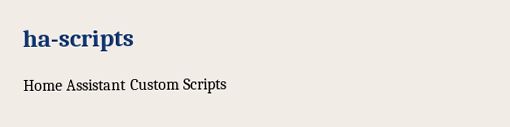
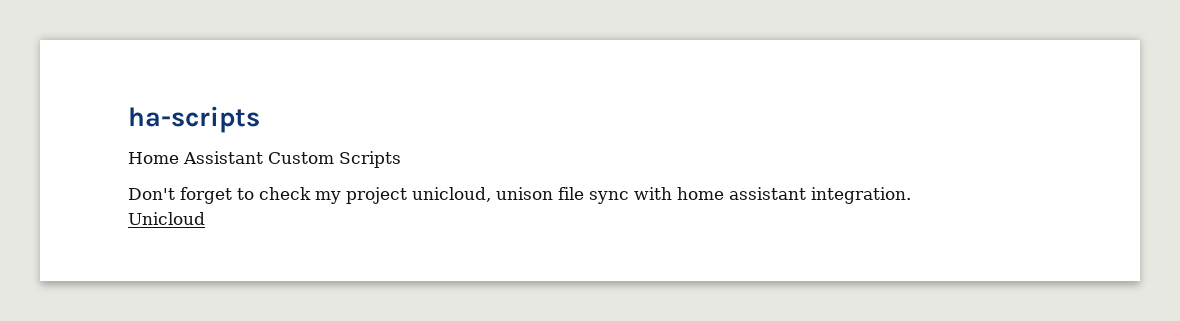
+ Don't forget to check my project unicloud, unison file sync with home assistant integration.
+ Unicloud

